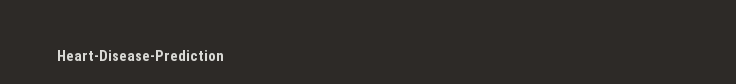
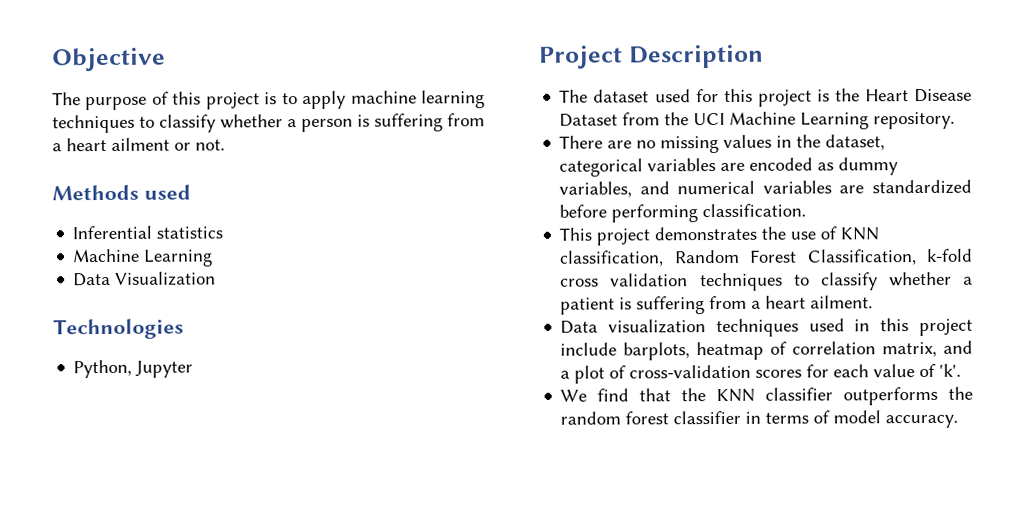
- Heart-Disease-Prediction
+ Objective
+ The purpose of this project is to apply machine learning techniques to classify whether a person is suffering from a heart ailment or not.
+ Methods used
+ Inferential statistics
+ Machine Learning
+ Data Visualization
+ Technologies
+ Python, Jupyter
+ Project Description
+ The dataset used for this project is the Heart Disease Dataset from the UCI Machine Learning repository.
+ There are no missing values in the dataset, categorical variables are encoded as dummy variables, and numerical variables are standardized before performing classification.
+ This project demonstrates the use of KNN classification, Random Forest Classification, k-fold cross validation techniques to classify whether a patient is suffering from a heart ailment.
+ Data visualization techniques used in this project include barplots, heatmap of correlation matrix, and a plot of cross-validation scores for each value of 'k'.
+ We find that the KNN classifier outperforms the random forest classifier in terms of model accuracy.

